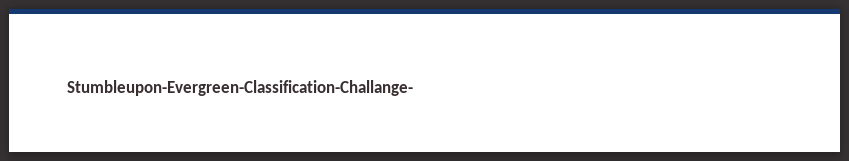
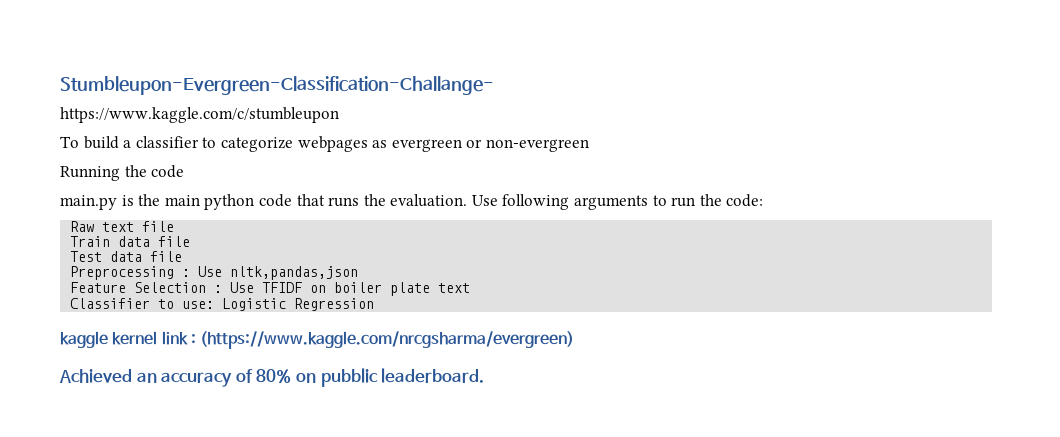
+ https://www.kaggle.com/c/stumbleupon
+ To build a classifier to categorize webpages as evergreen or non-evergreen
+ Running the code
+ main.py is the main python code that runs the evaluation. Use following arguments to run the code:
+ Raw text file
+ Train data file
+ Test data file
+ Preprocessing : Use nltk,pandas,json
+ Feature Selection : Use TFIDF on boiler plate text
+ Classifier to use: Logistic Regression
+ kaggle kernel link : (https://www.kaggle.com/nrcgsharma/evergreen)
+ Achieved an accuracy of 80% on pubblic leaderboard.

